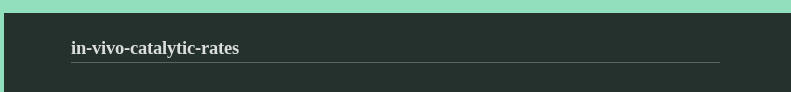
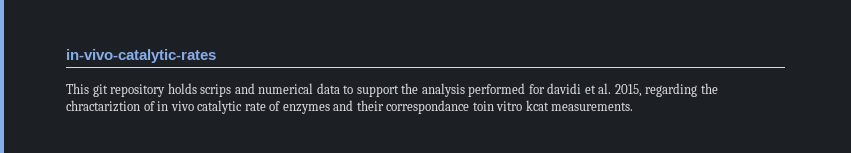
+ This git repository holds scrips and numerical data to support the analysis performed for davidi et al. 2015, regarding the chractariztion of in vivo catalytic rate of enzymes and their correspondance toin vitro kcat measurements.

